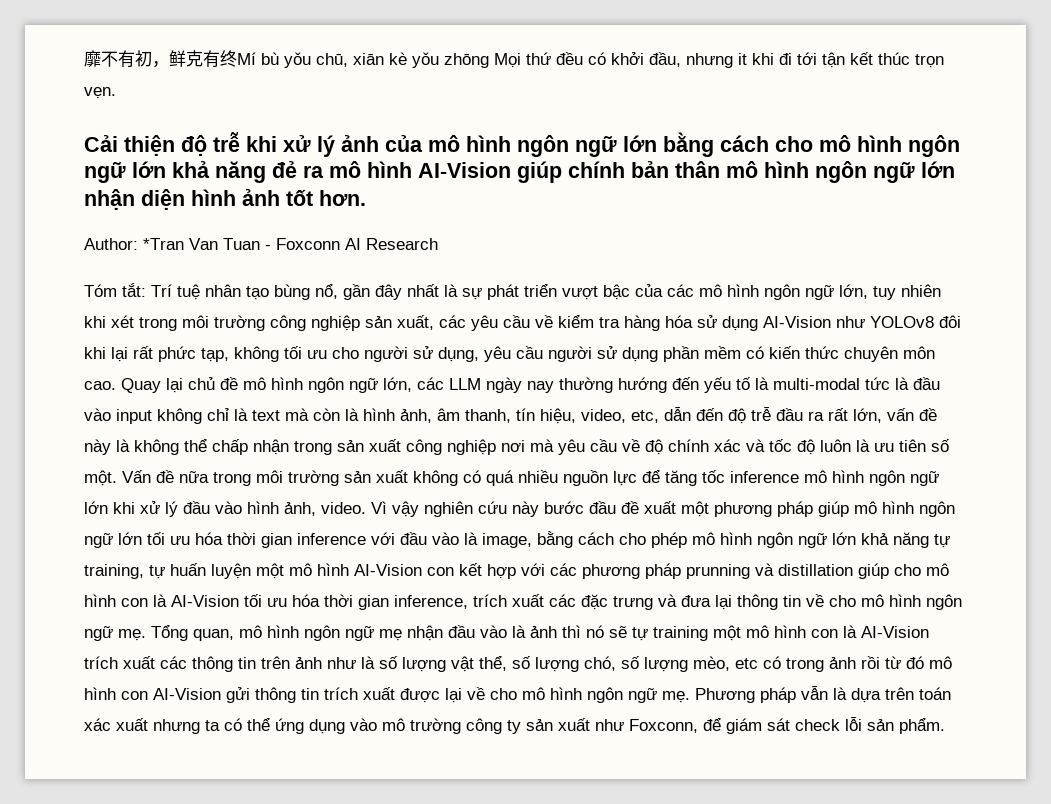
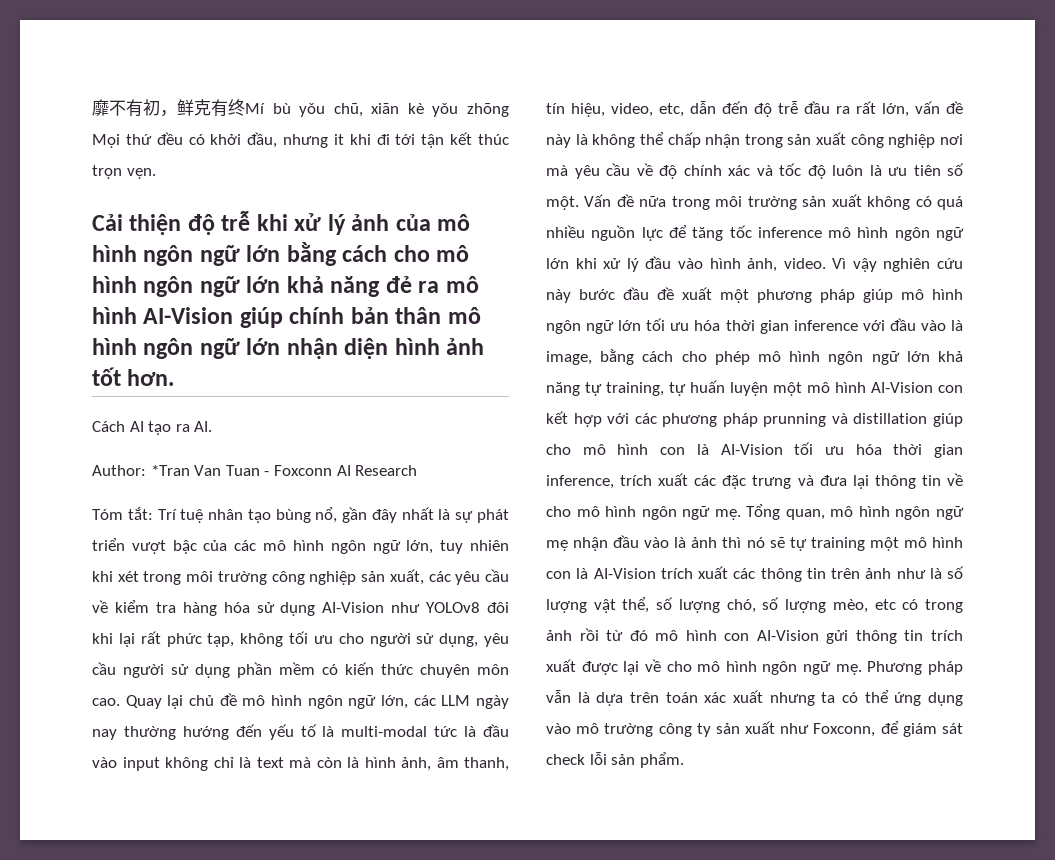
+ Cách AI tạo ra AI.

